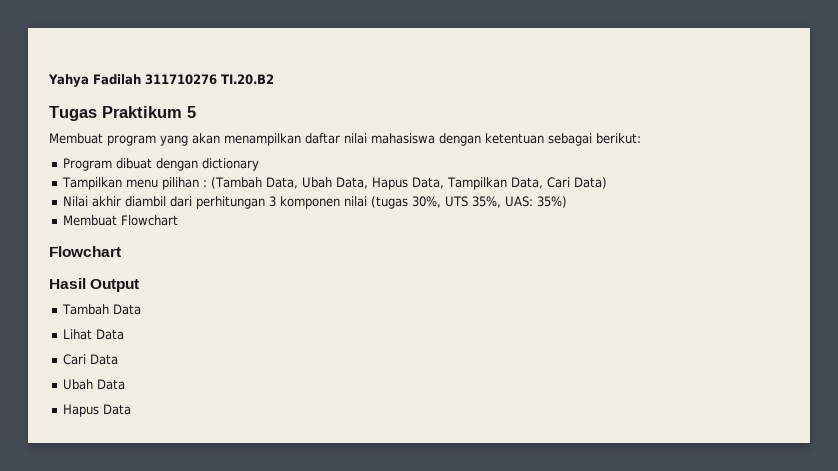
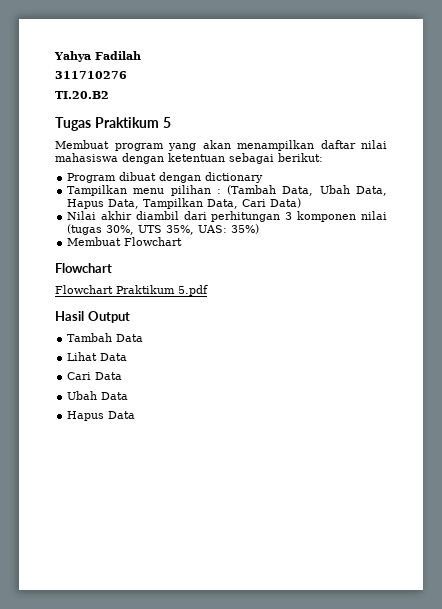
- Yahya Fadilah 311710276 TI.20.B2
+ Yahya Fadilah
+ 311710276
+ TI.20.B2
+ Flowchart Praktikum 5.pdf

